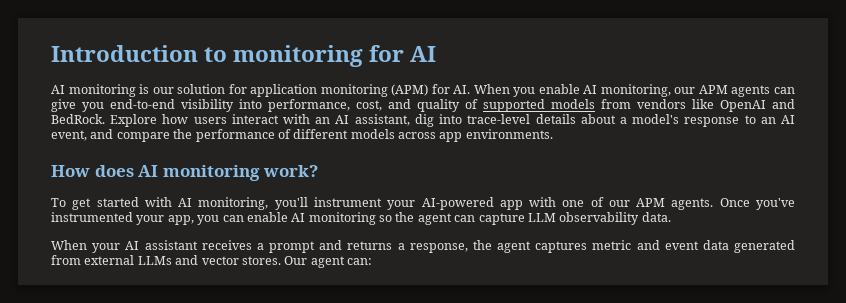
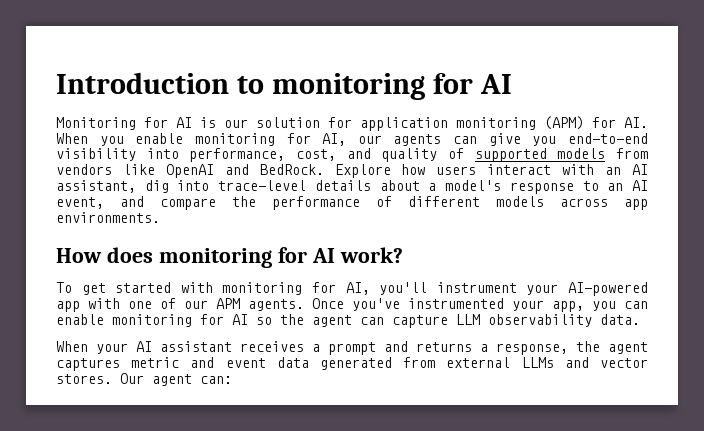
- AI monitoring is our solution for application monitoring (APM) for AI. When you enable AI monitoring, our APM agents can give you end-to-end visibility into performance, cost, and quality of supported models from vendors like OpenAI and BedRock.
+ Monitoring for AI is our solution for application monitoring (APM) for AI. When you enable monitoring for AI, our agents can give you end-to-end visibility into performance, cost, and quality of supported models from vendors like OpenAI and BedRock.
- How does AI monitoring work?
+ How does monitoring for AI work?
- To get started with AI monitoring, you'll instrument your AI-powered app with one of our APM agents.
+ To get started with monitoring for AI, you'll instrument your AI-powered app with one of our APM agents.
- Once you've instrumented your app, you can enable AI monitoring so the agent can capture LLM observability data.
+ Once you've instrumented your app, you can enable monitoring for AI so the agent can capture LLM observability data.

